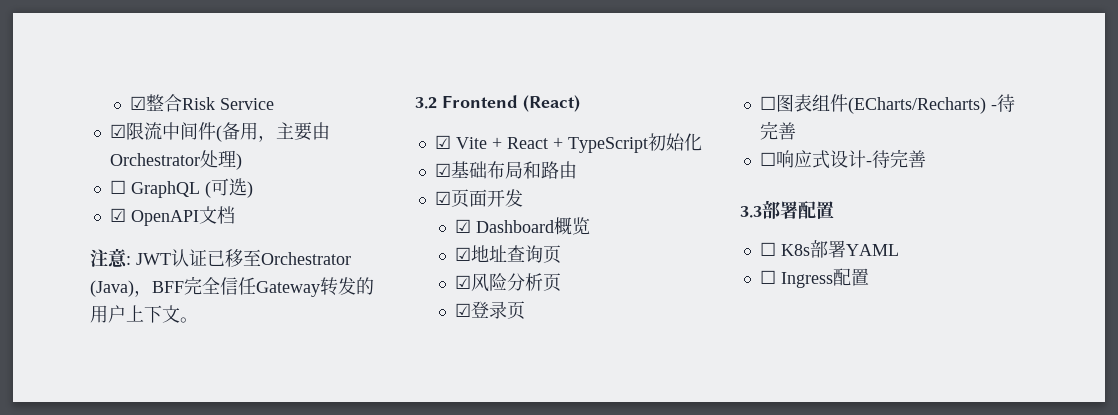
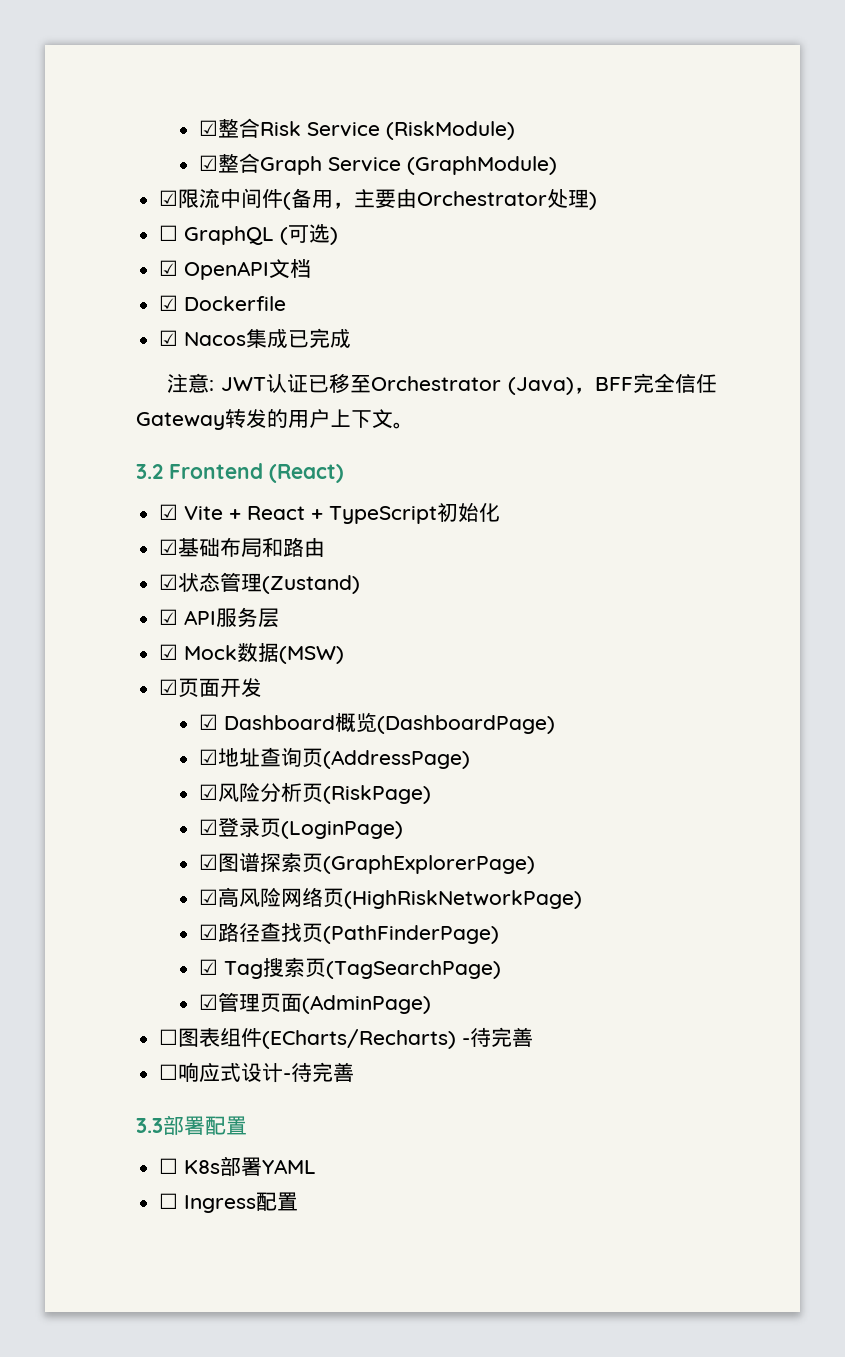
- ☑整合Risk Service
+ ☑整合Risk Service (RiskModule)
+ ☑整合Graph Service (GraphModule)
+ ☑ Dockerfile
+ ☑ Nacos集成已完成
+ ☑状态管理(Zustand)
+ ☑ API服务层
+ ☑ Mock数据(MSW)
- ☑ Dashboard概览
+ ☑ Dashboard概览(DashboardPage)
- ☑地址查询页
+ ☑地址查询页(AddressPage)
- ☑风险分析页
+ ☑风险分析页(RiskPage)
- ☑登录页
+ ☑登录页(LoginPage)
+ ☑图谱探索页(GraphExplorerPage)
+ ☑高风险网络页(HighRiskNetworkPage)
+ ☑路径查找页(PathFinderPage)
+ ☑ Tag搜索页(TagSearchPage)
+ ☑管理页面(AdminPage)

